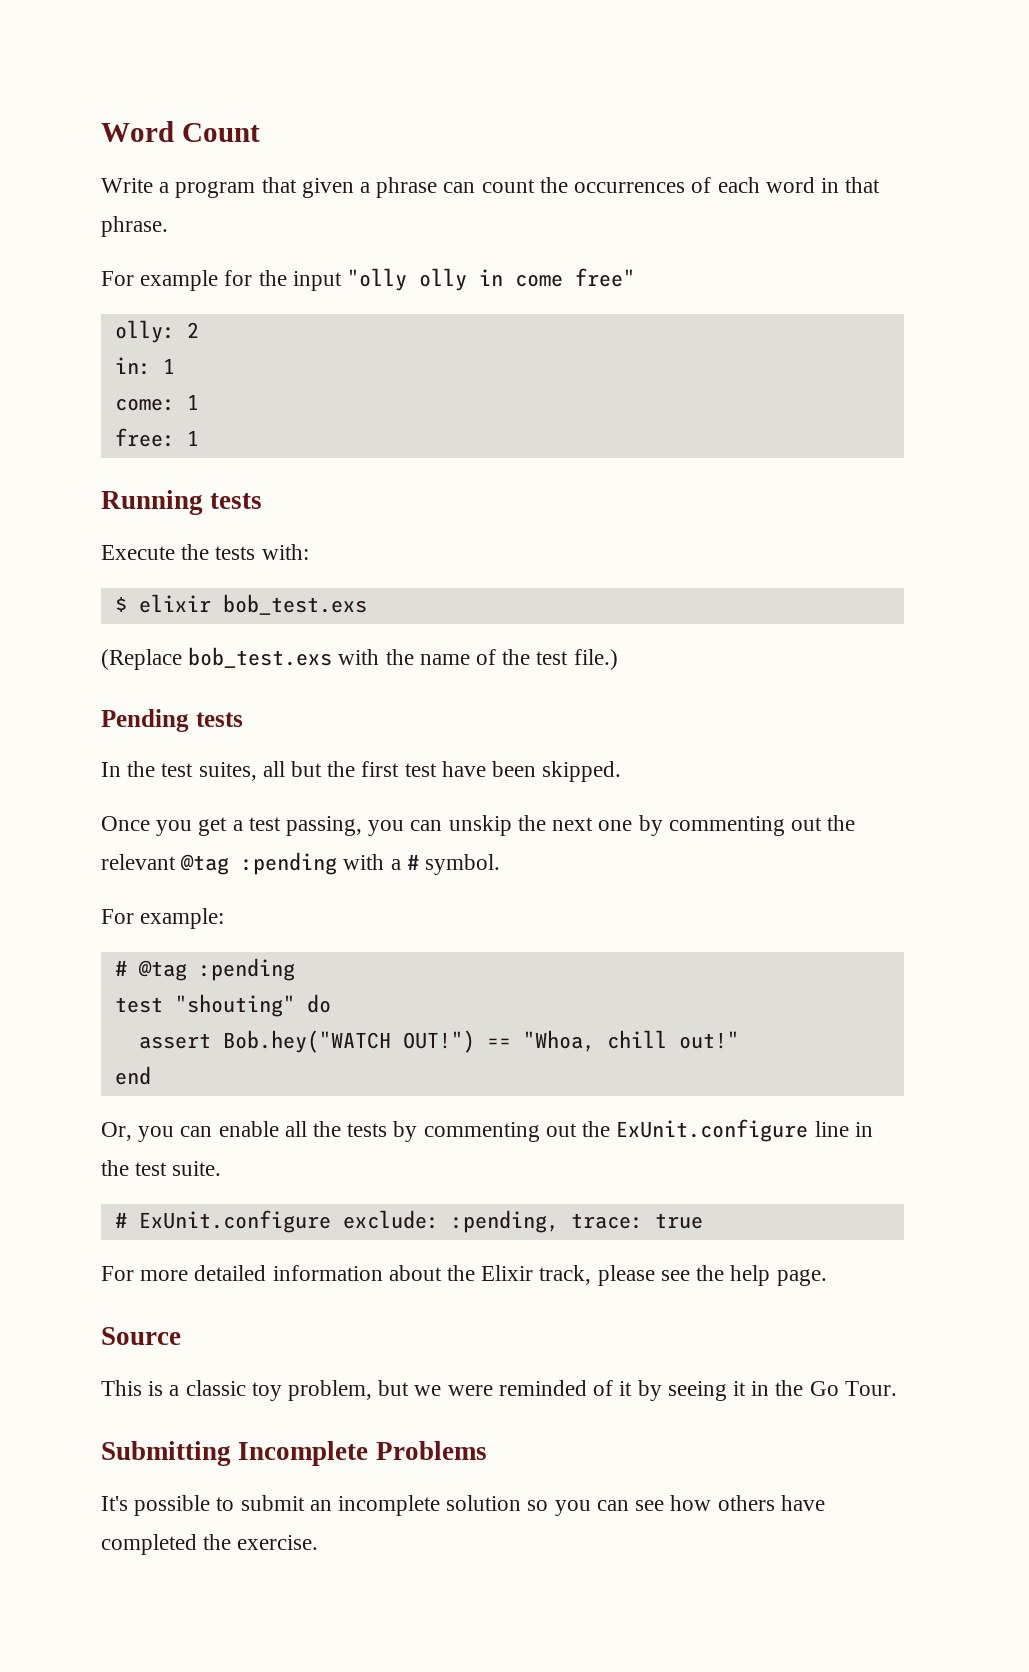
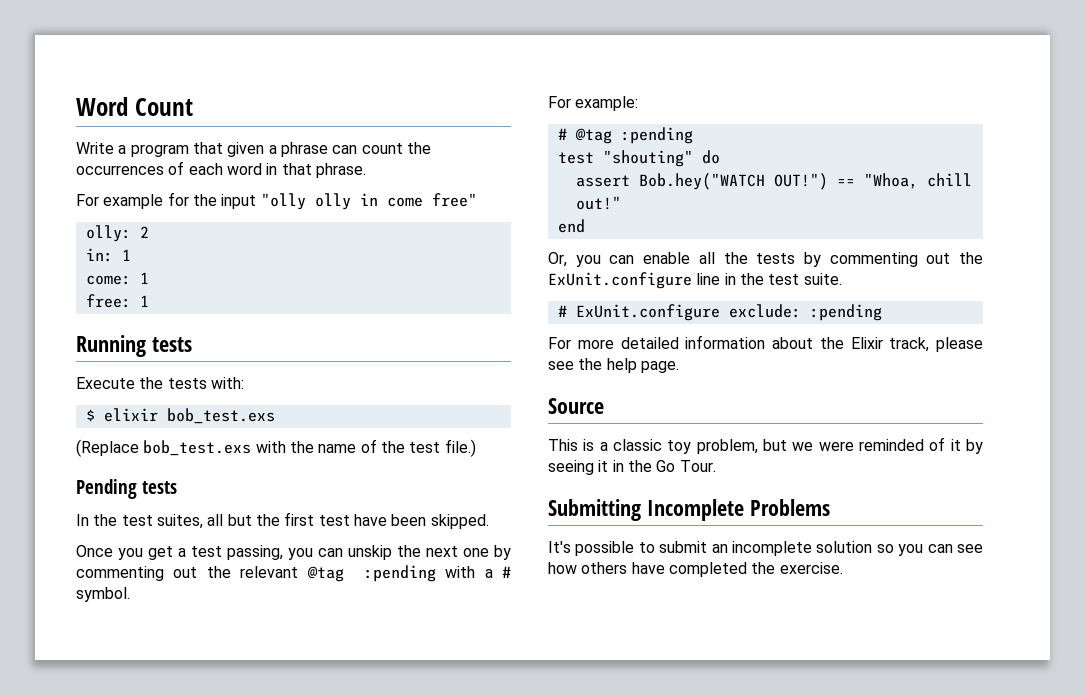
- # ExUnit.configure exclude: :pending, trace: true
+ # ExUnit.configure exclude: :pending

